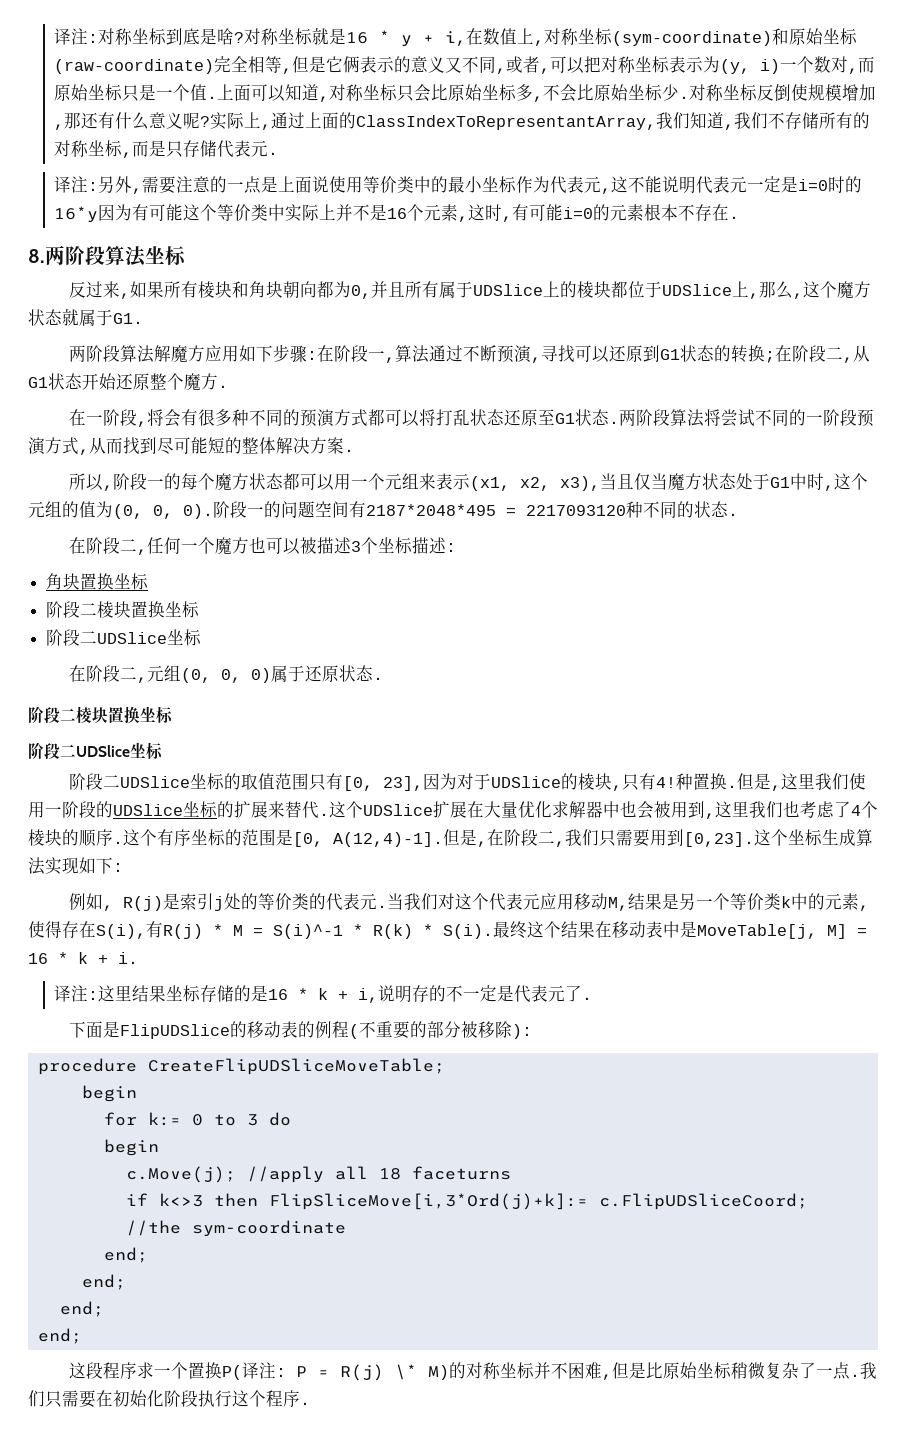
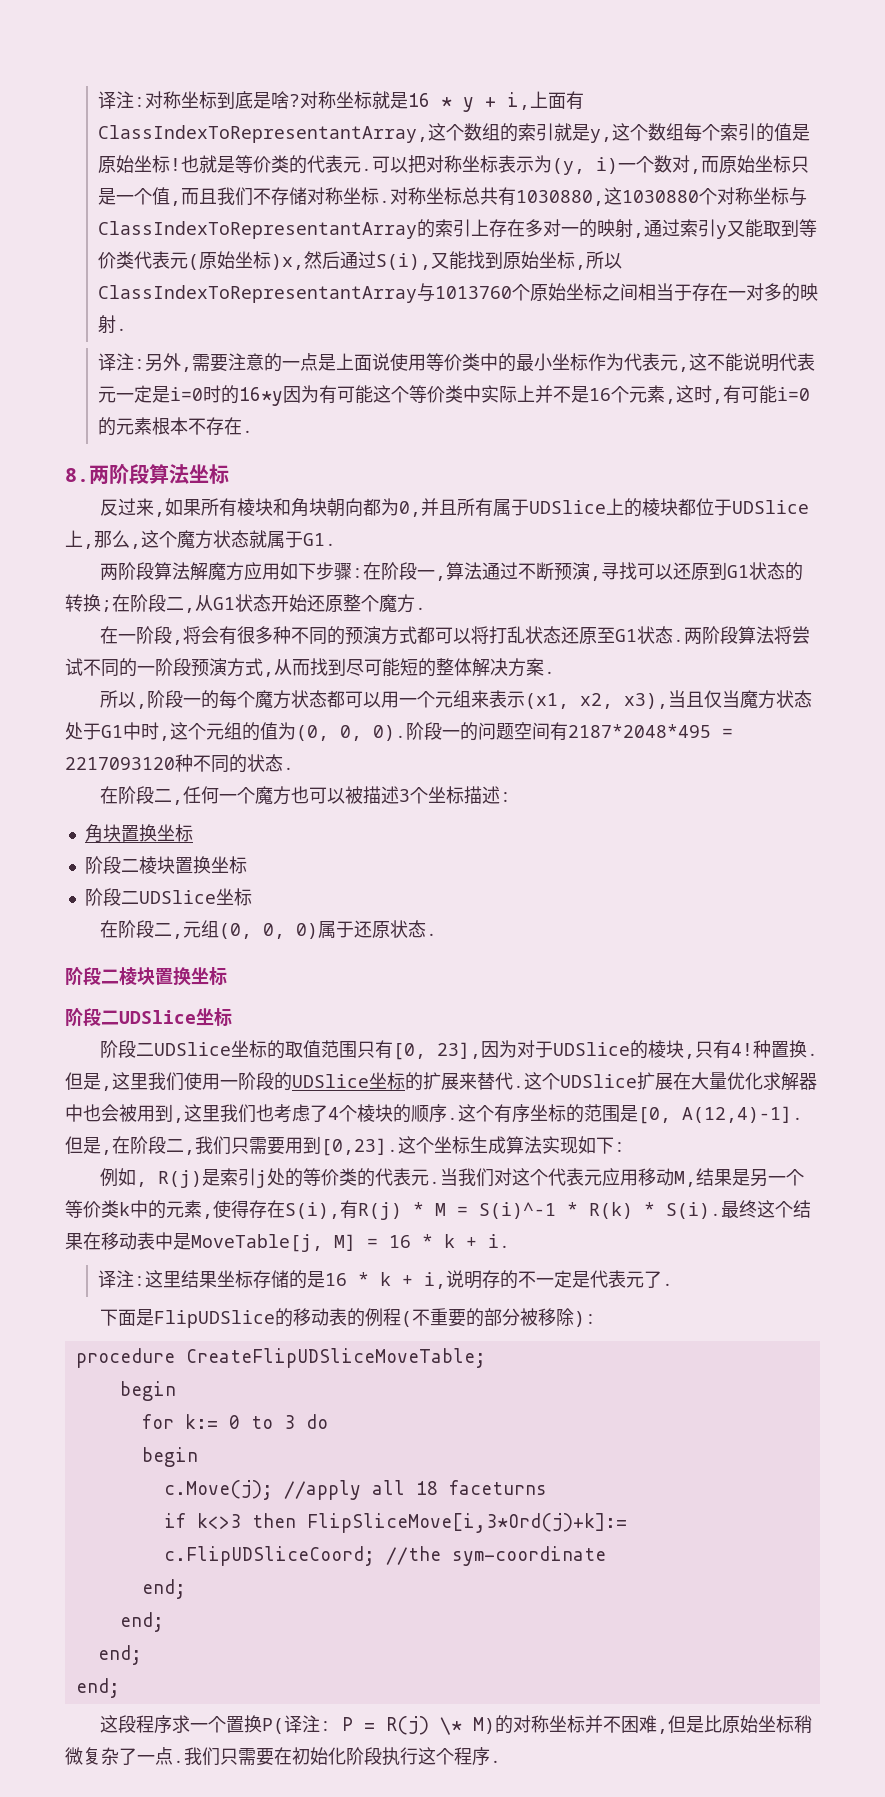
- 对称坐标就是16 * y + i,在数值上,对称坐标(sym-coordinate)和原始坐标(raw-coordinate)完全相等,但是它俩表示的意义又不同,或者,可以把对称坐标表示为(y, i)一个数对,而原始坐标只是一个值.上面可以知道,对称坐标只会比原始坐标多,不会比原始坐标少.对称坐标反倒使规模增加,那还有什么意义呢?实际上,通过上面的ClassIndexToRepresentantArray,我们知道,我们不存储所有的对称坐标,而是只存储代表元.
+ 对称坐标就是16 * y + i,上面有ClassIndexToRepresentantArray,这个数组的索引就是y,这个数组每个索引的值是原始坐标!也就是等价类的代表元.可以把对称坐标表示为(y, i)一个数对,而原始坐标只是一个值,而且我们不存储对称坐标.对称坐标总共有1030880,这1030880个对称坐标与ClassIndexToRepresentantArray的索引上存在多对一的映射,通过索引y又能取到等价类代表元(原始坐标)x,然后通过S(i),又能找到原始坐标,所以ClassIndexToRepresentantArray与1013760个原始坐标之间相当于存在一对多的映射.

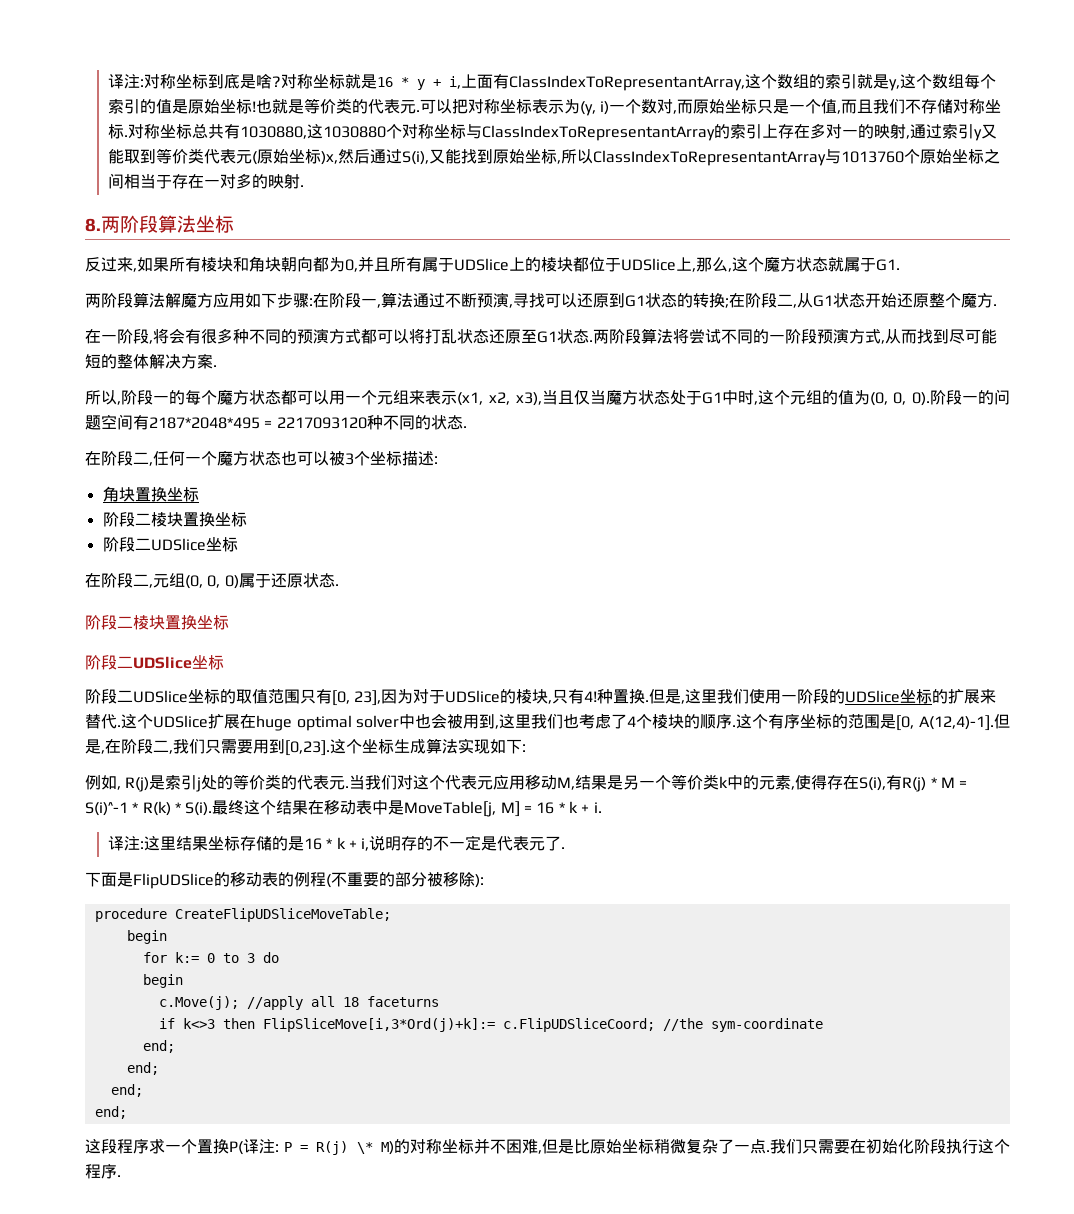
- 译注:另外,需要注意的一点是上面说使用等价类中的最小坐标作为代表元,这不能说明代表元一定是i=0时的16*y因为有可能这个等价类中实际上并不是16个元素,这时,有可能i=0的元素根本不存在.
- 在阶段二,任何一个魔方也可以被描述3个坐标描述:
+ 在阶段二,任何一个魔方状态也可以被3个坐标描述:
- 这个UDSlice扩展在大量优化求解器中也会被用到,这里我们也考虑了4个棱块的顺序.
+ 这个UDSlice扩展在huge optimal solver中也会被用到,这里我们也考虑了4个棱块的顺序.

